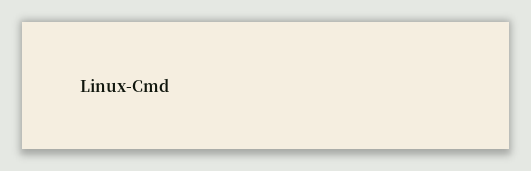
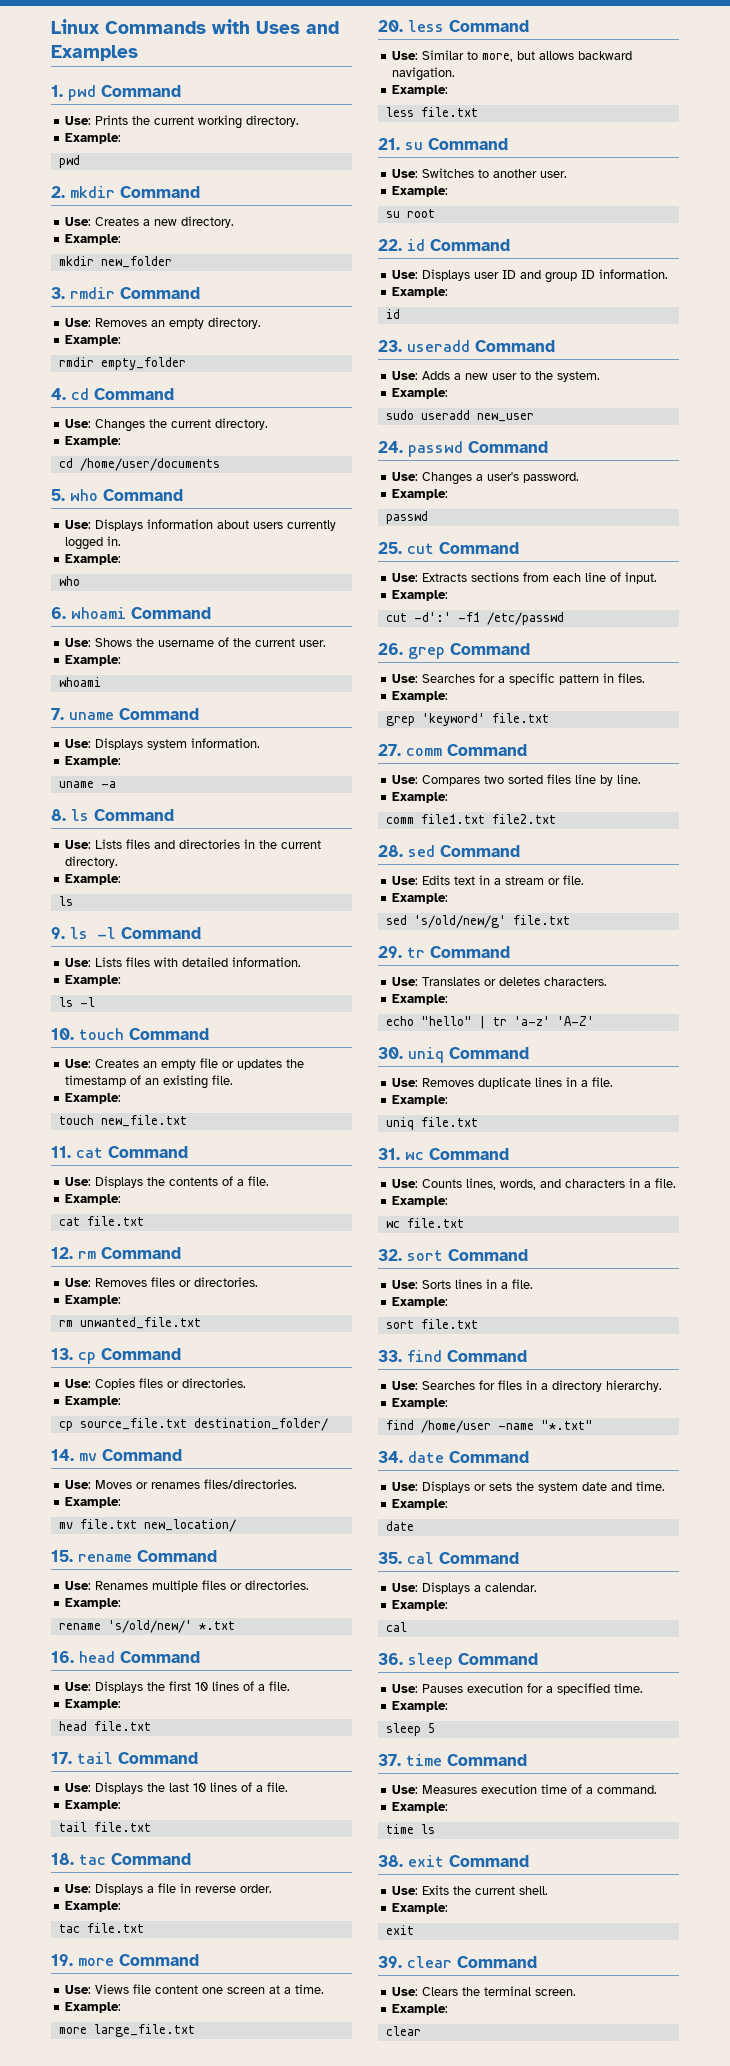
- Linux-Cmd
+ Linux Commands with Uses and Examples
+ 1. pwd Command
+ Use: Prints the current working directory.
+ Example:
+ pwd
+ 2. mkdir Command
+ Use: Creates a new directory.
+ Example:
+ mkdir new_folder
+ 3. rmdir Command
+ Use: Removes an empty directory.
+ Example:
+ rmdir empty_folder
+ 4. cd Command
+ Use: Changes the current directory.
+ Example:
+ cd /home/user/documents
+ 5. who Command
+ Use: Displays information about users currently logged in.
+ Example:
+ who
+ 6. whoami Command
+ Use: Shows the username of the current user.
+ Example:
+ whoami
+ 7. uname Command
+ Use: Displays system information.
+ Example:
+ uname -a
+ 8. ls Command
+ Use: Lists files and directories in the current directory.
+ Example:
+ ls
+ 9. ls -l Command
+ Use: Lists files with detailed information.
+ Example:
+ ls -l
+ 10. touch Command
+ Use: Creates an empty file or updates the timestamp of an existing file.
+ Example:
+ touch new_file.txt
+ 11. cat Command
+ Use: Displays the contents of a file.
+ Example:
+ cat file.txt
+ 12. rm Command
+ Use: Removes files or directories.
+ Example:
+ rm unwanted_file.txt
+ 13. cp Command
+ Use: Copies files or directories.
+ Example:
+ cp source_file.txt destination_folder/
+ 14. mv Command
+ Use: Moves or renames files/directories.
+ Example:
+ mv file.txt new_location/
+ 15. rename Command
+ Use: Renames multiple files or directories.
+ Example:
+ rename 's/old/new/' *.txt
+ 16. head Command
+ Use: Displays the first 10 lines of a file.
+ Example:
+ head file.txt
+ 17. tail Command
+ Use: Displays the last 10 lines of a file.
+ Example:
+ tail file.txt
+ 18. tac Command
+ Use: Displays a file in reverse order.
+ Example:
+ tac file.txt
+ 19. more Command
+ Use: Views file content one screen at a time.
+ Example:
+ more large_file.txt
+ 20. less Command
+ Use: Similar to more, but allows backward navigation.
+ Example:
+ less file.txt
+ 21. su Command
+ Use: Switches to another user.
+ Example:
+ su root
+ 22. id Command
+ Use: Displays user ID and group ID information.
+ Example:
+ id
+ 23. useradd Command
+ Use: Adds a new user to the system.
+ Example:
+ sudo useradd new_user
+ 24. passwd Command
+ Use: Changes a user's password.
+ Example:
+ passwd
+ 25. cut Command
+ Use: Extracts sections from each line of input.
+ Example:
+ cut -d':' -f1 /etc/passwd
+ 26. grep Command
+ Use: Searches for a specific pattern in files.
+ Example:
+ grep 'keyword' file.txt
+ 27. comm Command
+ Use: Compares two sorted files line by line.
+ Example:
+ comm file1.txt file2.txt
+ 28. sed Command
+ Use: Edits text in a stream or file.
+ Example:
+ sed 's/old/new/g' file.txt
+ 29. tr Command
+ Use: Translates or deletes characters.
+ Example:
+ echo "hello" | tr 'a-z' 'A-Z'
+ 30. uniq Command
+ Use: Removes duplicate lines in a file.
+ Example:
+ uniq file.txt
+ 31. wc Command
+ Use: Counts lines, words, and characters in a file.
+ Example:
+ wc file.txt
+ 32. sort Command
+ Use: Sorts lines in a file.
+ Example:
+ sort file.txt
+ 33. find Command
+ Use: Searches for files in a directory hierarchy.
+ Example:
+ find /home/user -name "*.txt"
+ 34. date Command
+ Use: Displays or sets the system date and time.
+ Example:
+ date
+ 35. cal Command
+ Use: Displays a calendar.
+ Example:
+ cal
+ 36. sleep Command
+ Use: Pauses execution for a specified time.
+ Example:
+ sleep 5
+ 37. time Command
+ Use: Measures execution time of a command.
+ Example:
+ time ls
+ 38. exit Command
+ Use: Exits the current shell.
+ Example:
+ exit
+ 39. clear Command
+ Use: Clears the terminal screen.
+ Example:
+ clear

